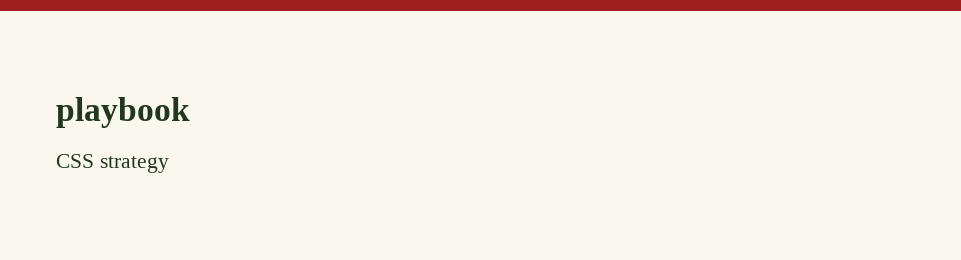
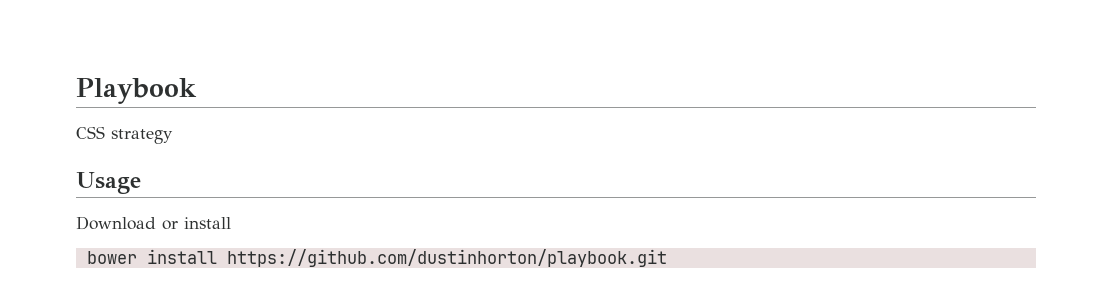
- playbook
+ Playbook
+ Usage
+ Download or install
+ bower install https://github.com/dustinhorton/playbook.git

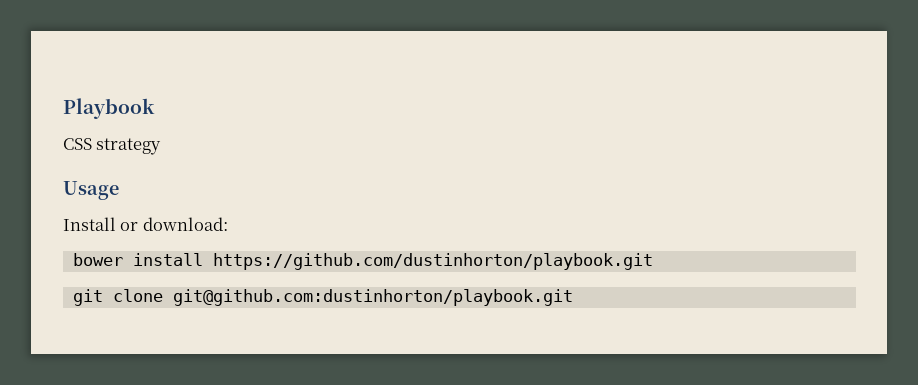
- Download or install
+ Install or download:
+ git clone git@github.com:dustinhorton/playbook.git

